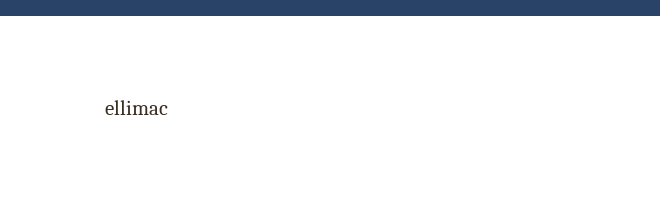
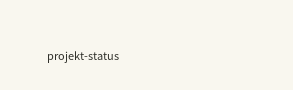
- ellimac
+ projekt-status

